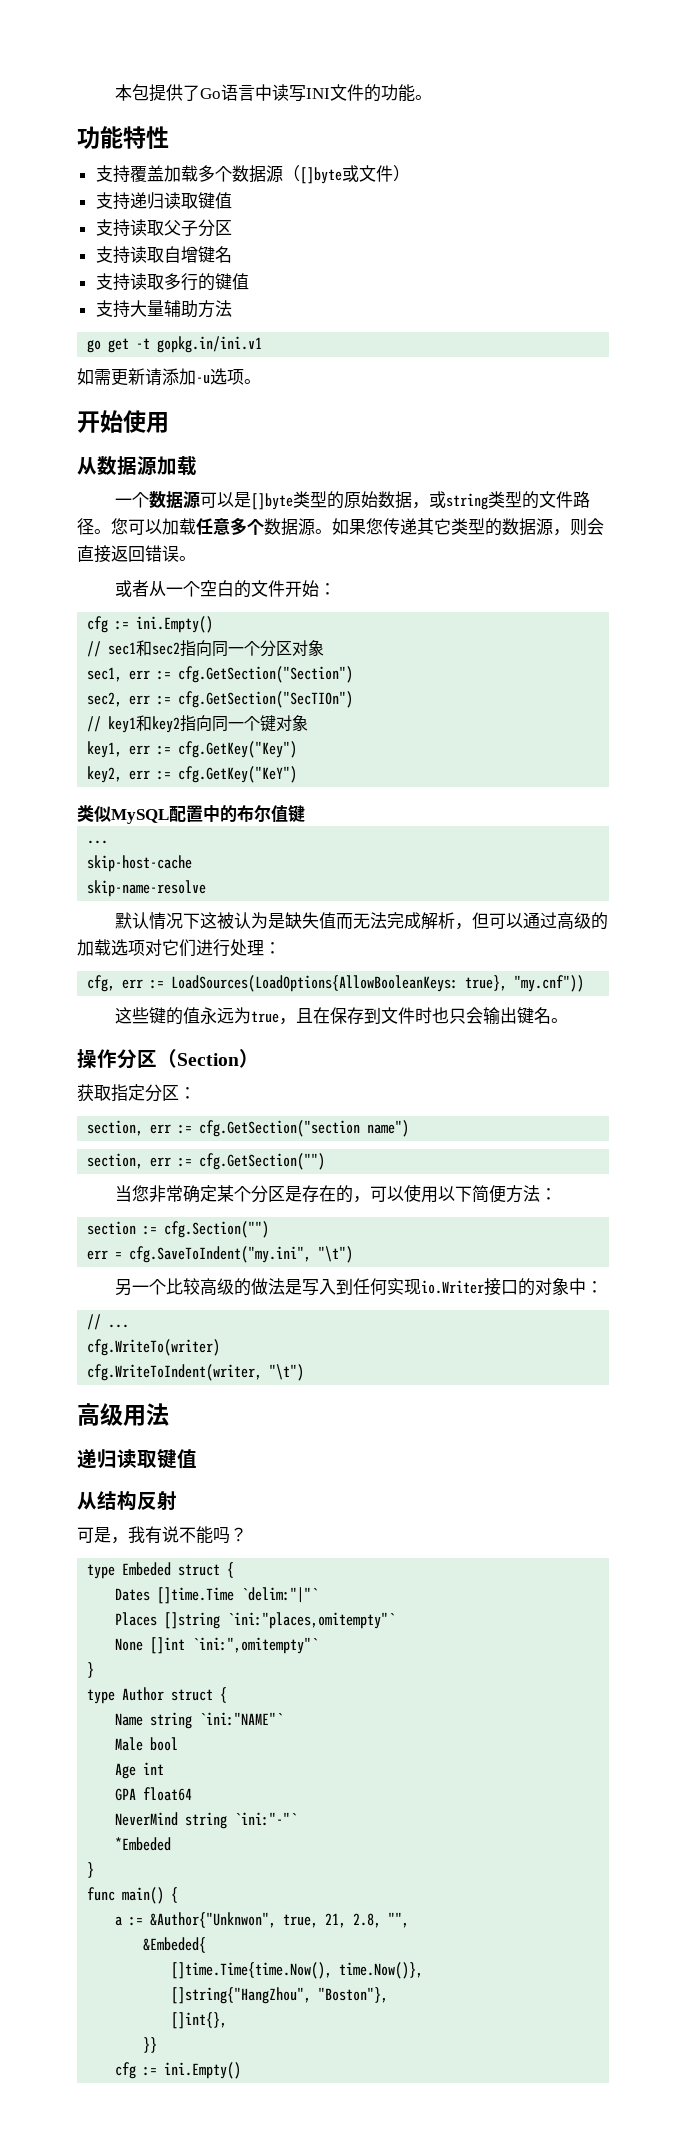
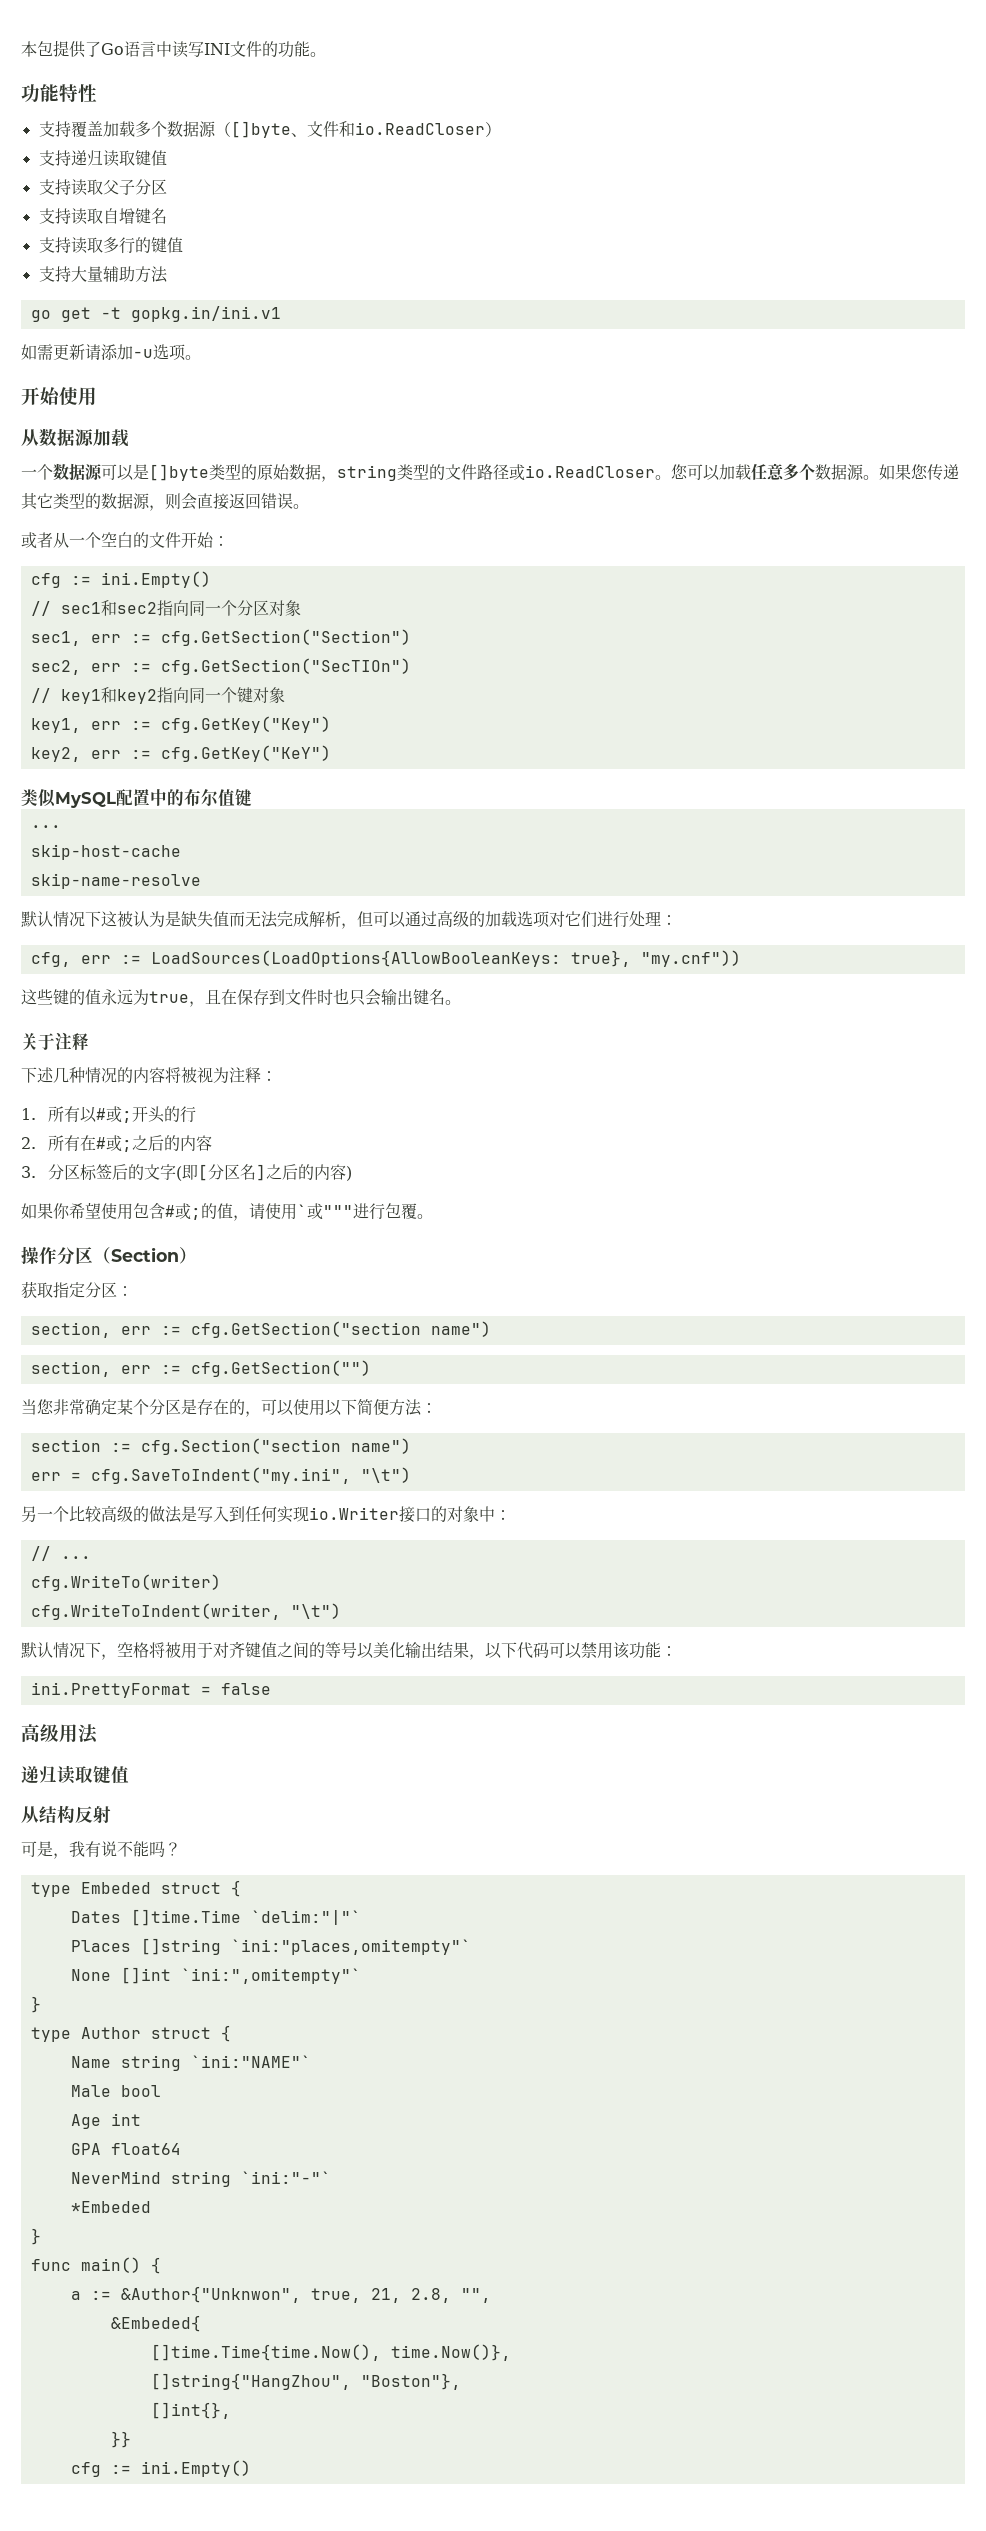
- 支持覆盖加载多个数据源（[]byte或文件）
+ 支持覆盖加载多个数据源（[]byte、文件和io.ReadCloser）
- 一个数据源可以是[]byte类型的原始数据，或string类型的文件路径。
+ 一个数据源可以是[]byte类型的原始数据，string类型的文件路径或io.ReadCloser。
+ 关于注释
+ 下述几种情况的内容将被视为注释：
+ 1.所有以#或;开头的行
+ 2.所有在#或;之后的内容
+ 3.分区标签后的文字(即[分区名]之后的内容)
+ 如果你希望使用包含#或;的值，请使用`或"""进行包覆。
- section := cfg.Section("")
+ section := cfg.Section("section name")
+ 默认情况下，空格将被用于对齐键值之间的等号以美化输出结果，以下代码可以禁用该功能：
+ ini.PrettyFormat = false

